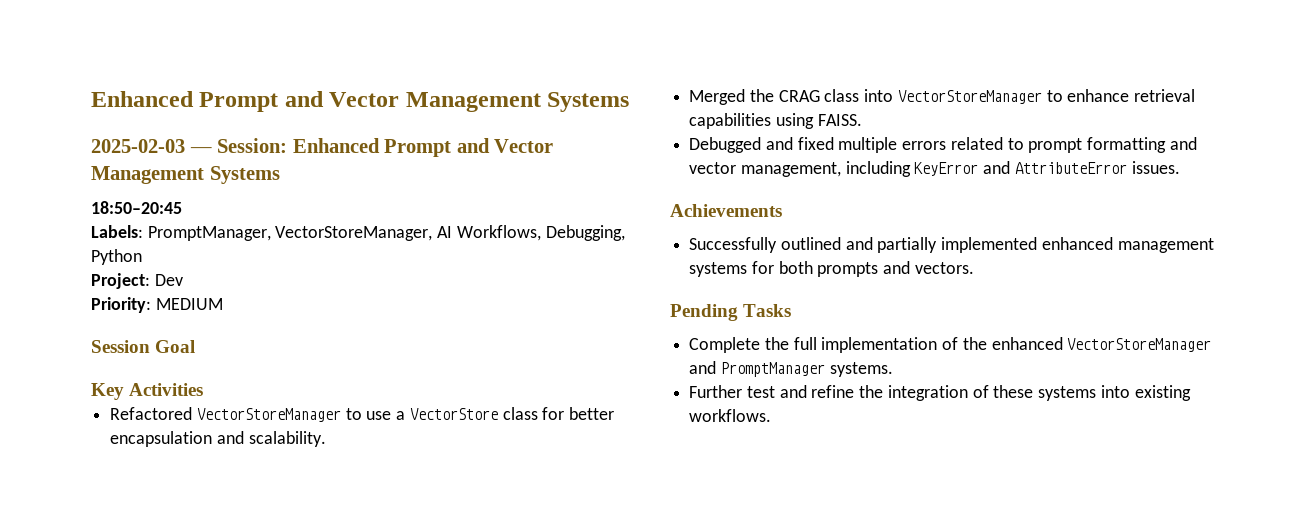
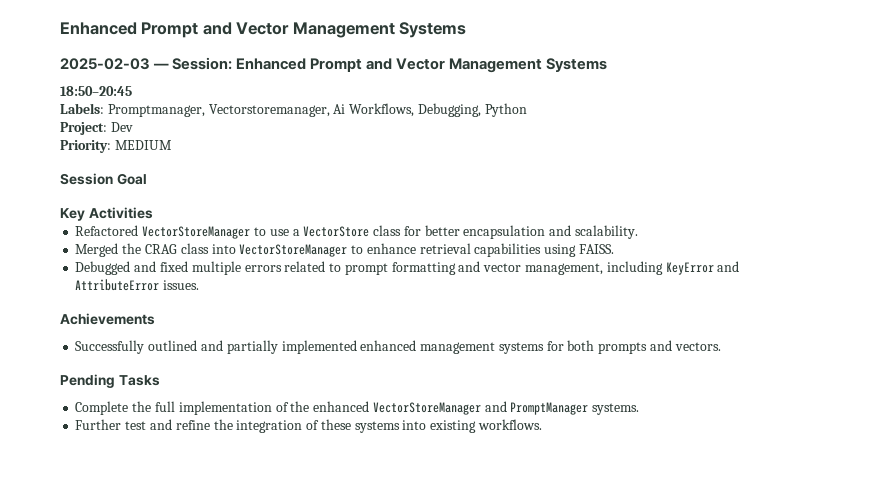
- Labels: PromptManager, VectorStoreManager, AI Workflows, Debugging, Python
+ Labels: Promptmanager, Vectorstoremanager, Ai Workflows, Debugging, Python

